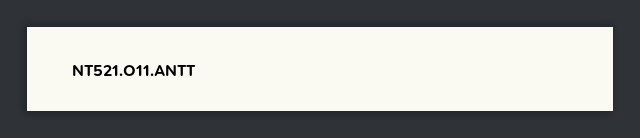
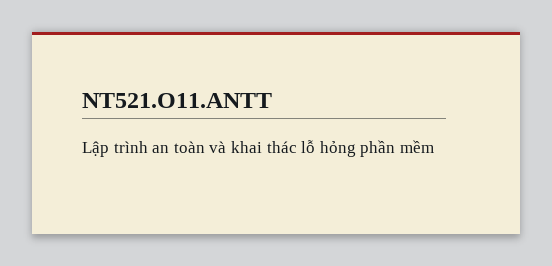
+ Lập trình an toàn và khai thác lỗ hỏng phần mềm

